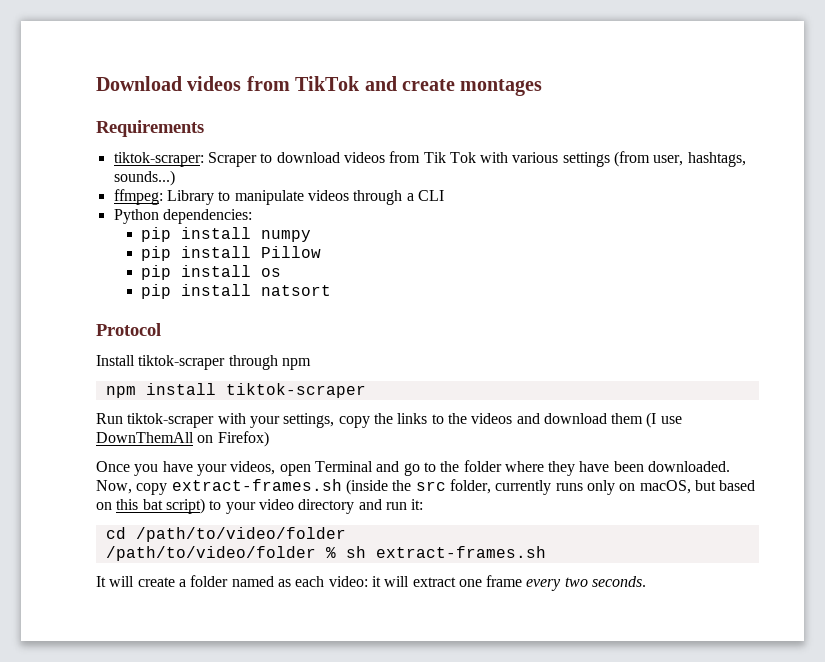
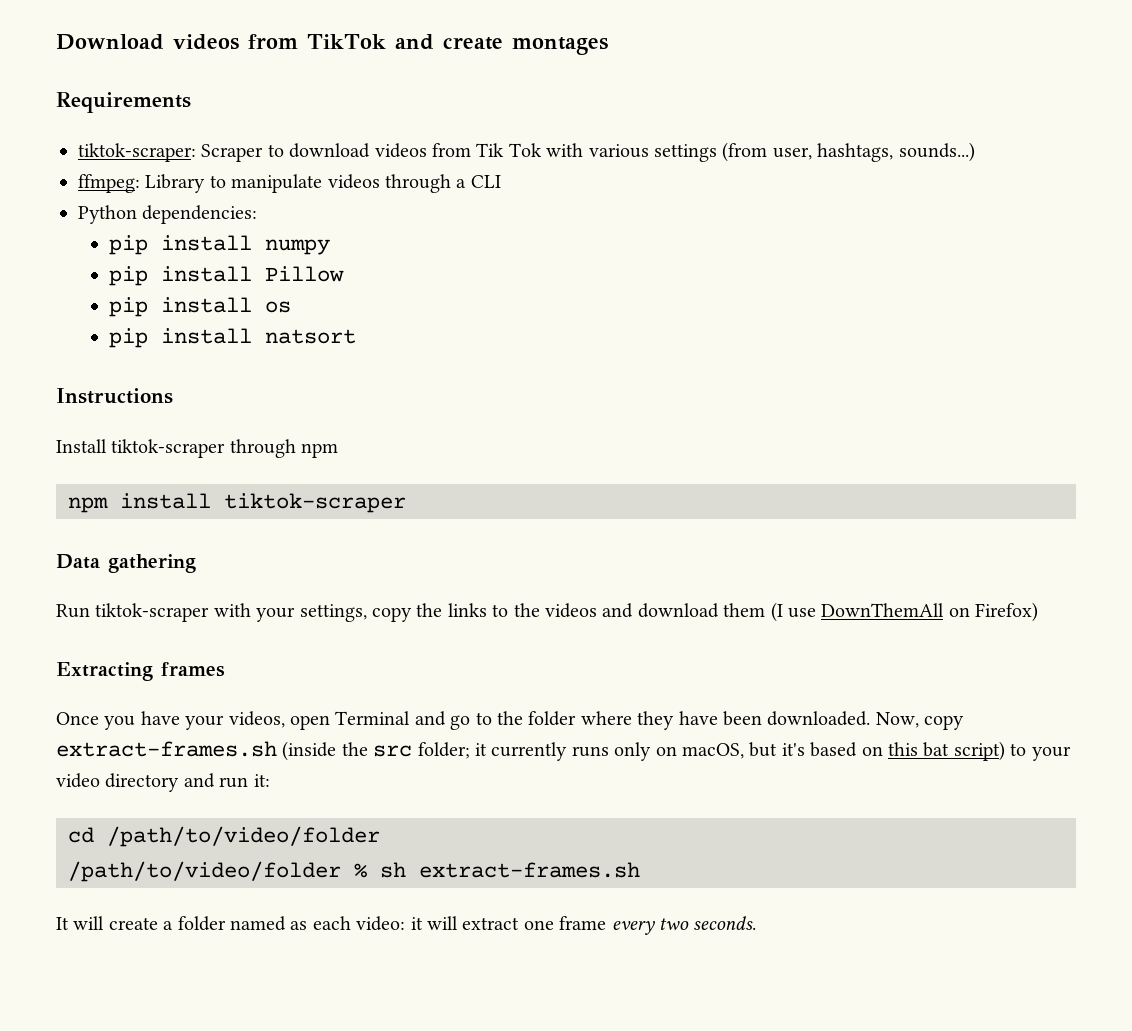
- Protocol
+ Instructions
+ Data gathering
+ Extracting frames
- Now, copy extract-frames.sh (inside the src folder, currently runs only on macOS, but based on this bat script) to your video directory and run it:
+ Now, copy extract-frames.sh (inside the src folder; it currently runs only on macOS, but it's based on this bat script) to your video directory and run it:

